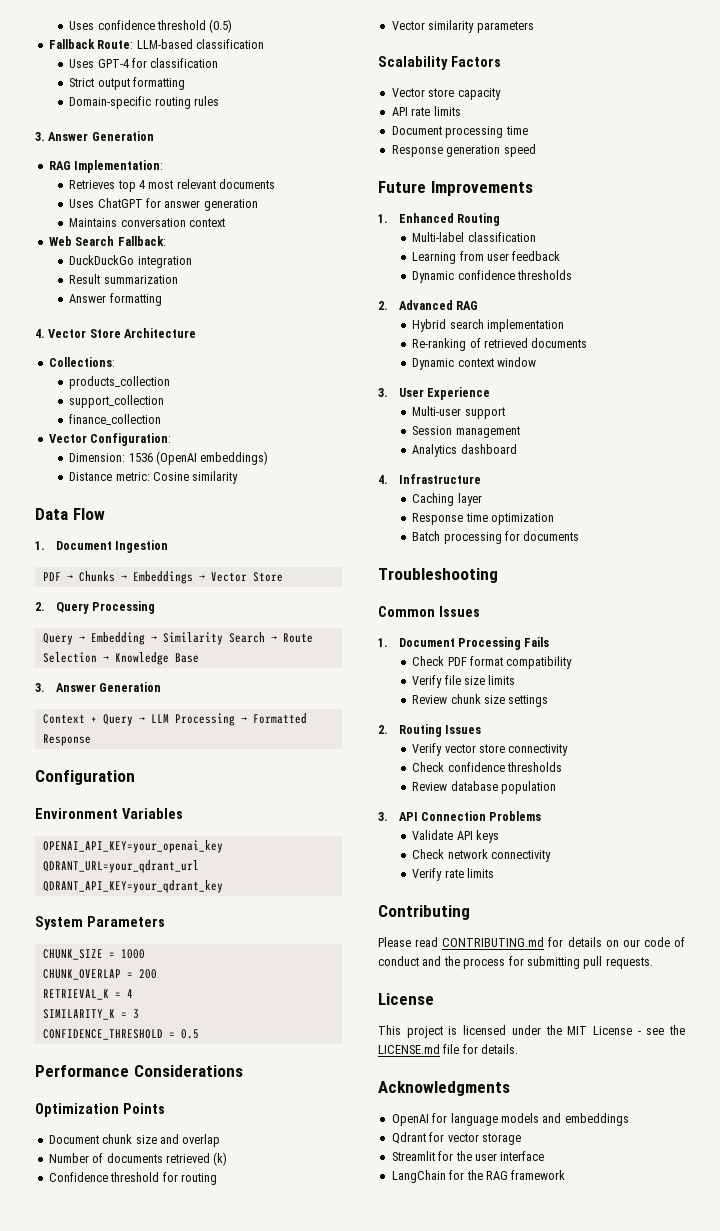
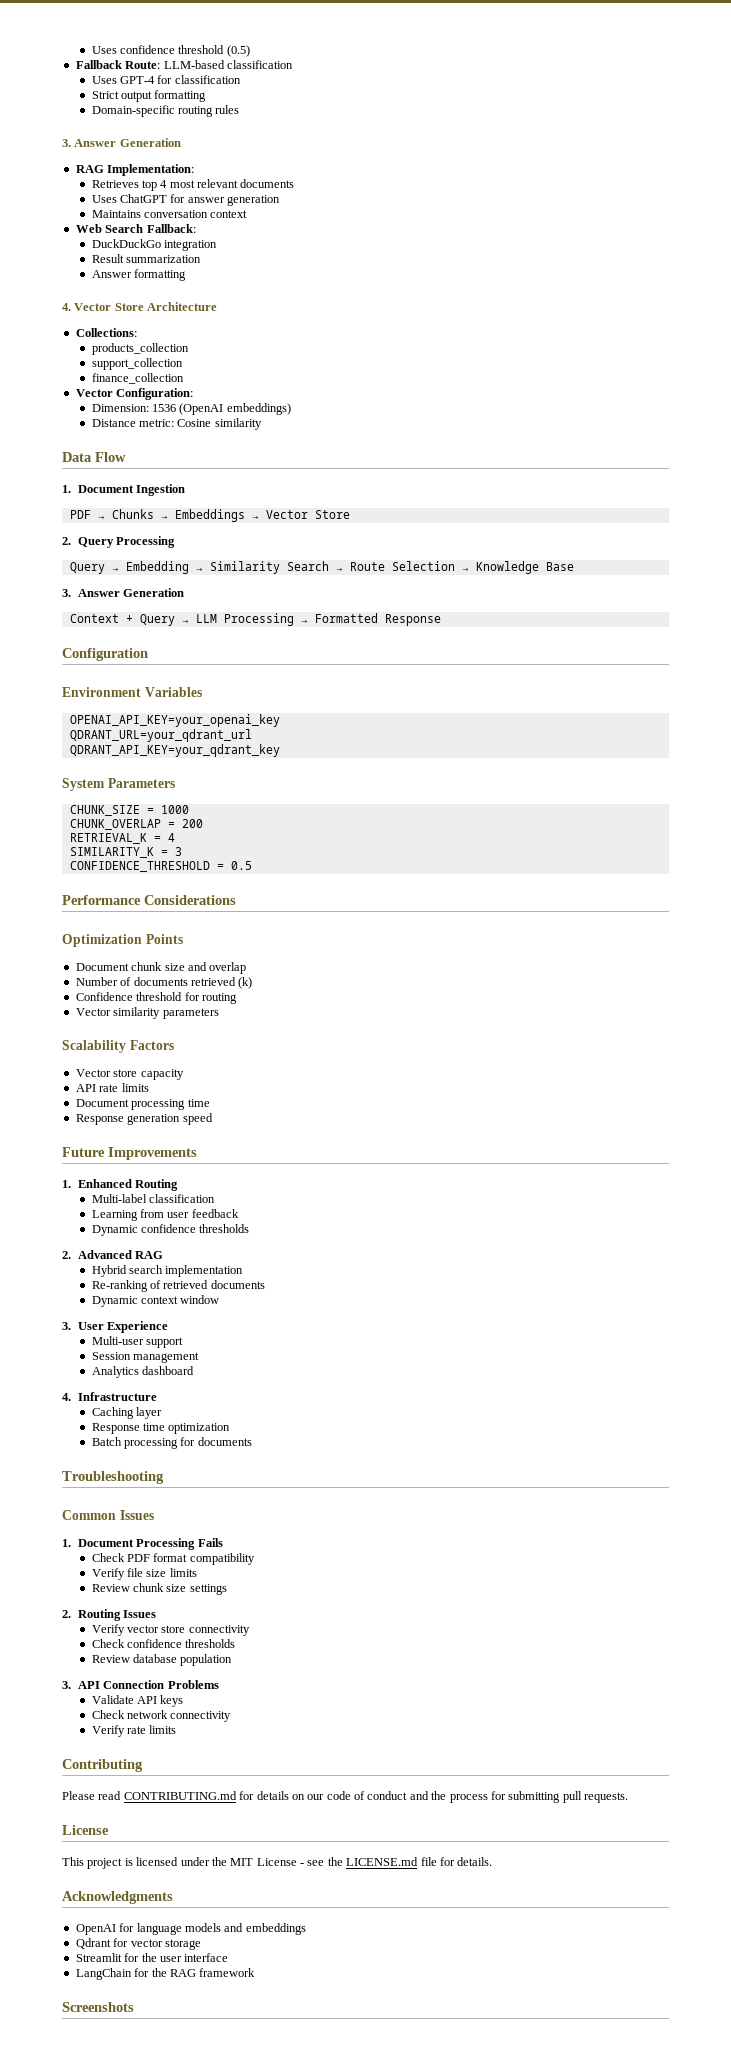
+ Screenshots

